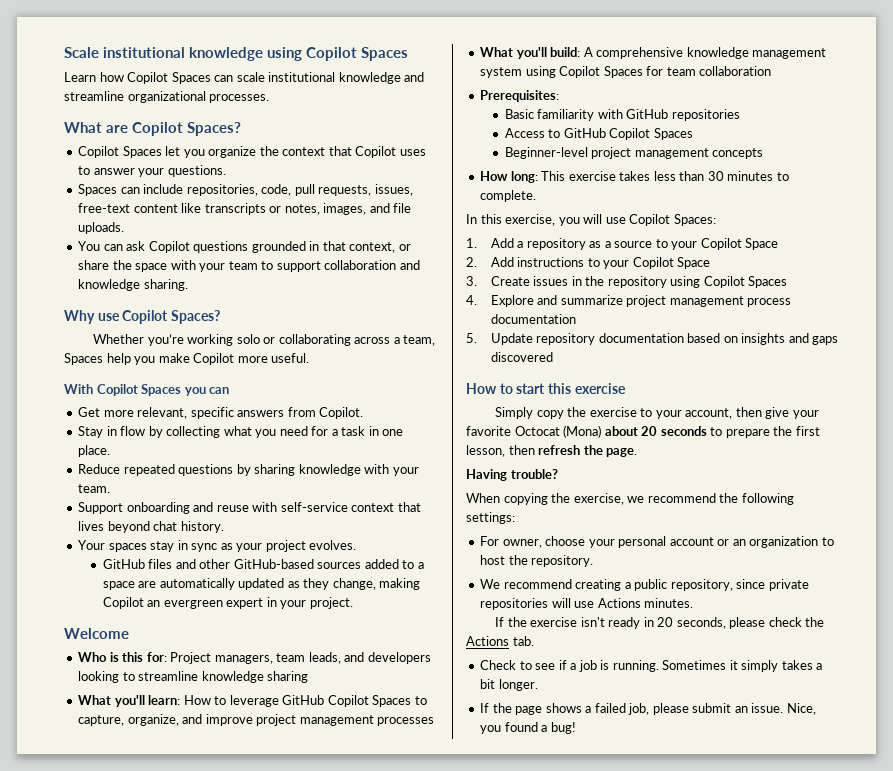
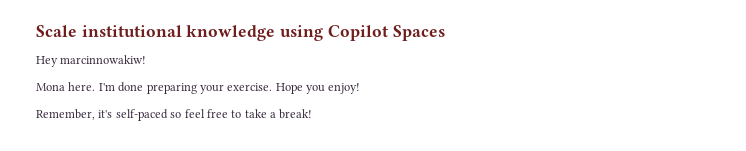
- Learn how Copilot Spaces can scale institutional knowledge and streamline organizational processes.
- What are Copilot Spaces?
- Copilot Spaces let you organize the context that Copilot uses to answer your questions.
- Spaces can include repositories, code, pull requests, issues, free-text content like transcripts or notes, images, and file uploads.
- You can ask Copilot questions grounded in that context, or share the space with your team to support collaboration and knowledge sharing.
- Why use Copilot Spaces?
- Whether you’re working solo or collaborating across a team, Spaces help you make Copilot more useful.
- With Copilot Spaces you can
- Get more relevant, specific answers from Copilot.
- Stay in flow by collecting what you need for a task in one place.
- Reduce repeated questions by sharing knowledge with your team.
- Support onboarding and reuse with self-service context that lives beyond chat history.
- Your spaces stay in sync as your project evolves.
- GitHub files and other GitHub-based sources added to a space are automatically updated as they change, making Copilot an evergreen expert in your project.
- Welcome
- Who is this for: Project managers, team leads, and developers looking to streamline knowledge sharing
- What you'll learn: How to leverage GitHub Copilot Spaces to capture, organize, and improve project management processes
- What you'll build: A comprehensive knowledge management system using Copilot Spaces for team collaboration
- Prerequisites:
- Basic familiarity with GitHub repositories
- Access to GitHub Copilot Spaces
- Beginner-level project management concepts
- How long: This exercise takes less than 30 minutes to complete.
- In this exercise, you will use Copilot Spaces:
- 1. Add a repository as a source to your Copilot Space
- 2. Add instructions to your Copilot Space
- 3. Create issues in the repository using Copilot Spaces
- 4. Explore and summarize project management process documentation
- 5. Update repository documentation based on insights and gaps discovered
- How to start this exercise
- Simply copy the exercise to your account, then give your favorite Octocat (Mona) about 20 seconds to prepare the first lesson, then refresh the page.
- Having trouble?
- When copying the exercise, we recommend the following settings:
- For owner, choose your personal account or an organization to host the repository.
- We recommend creating a public repository, since private repositories will use Actions minutes.
- If the exercise isn't ready in 20 seconds, please check the Actions tab.
- Check to see if a job is running. Sometimes it simply takes a bit longer.
- If the page shows a failed job, please submit an issue. Nice, you found a bug!
+ Hey marcinnowakiw!
+ Mona here. I'm done preparing your exercise. Hope you enjoy!
+ Remember, it's self-paced so feel free to take a break!

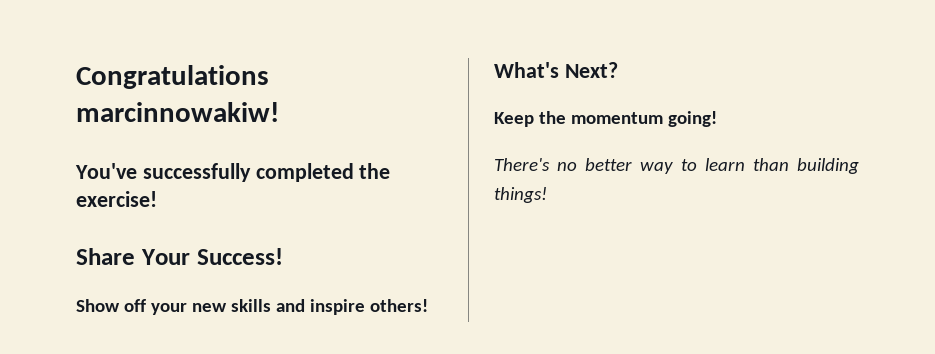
- Scale institutional knowledge using Copilot Spaces
- Hey marcinnowakiw!
- Mona here. I'm done preparing your exercise. Hope you enjoy!
- Remember, it's self-paced so feel free to take a break!
+ Congratulations marcinnowakiw!
+ You've successfully completed the exercise!
+ Share Your Success!
+ Show off your new skills and inspire others!
+ What's Next?
+ Keep the momentum going!
+ There's no better way to learn than building things!

